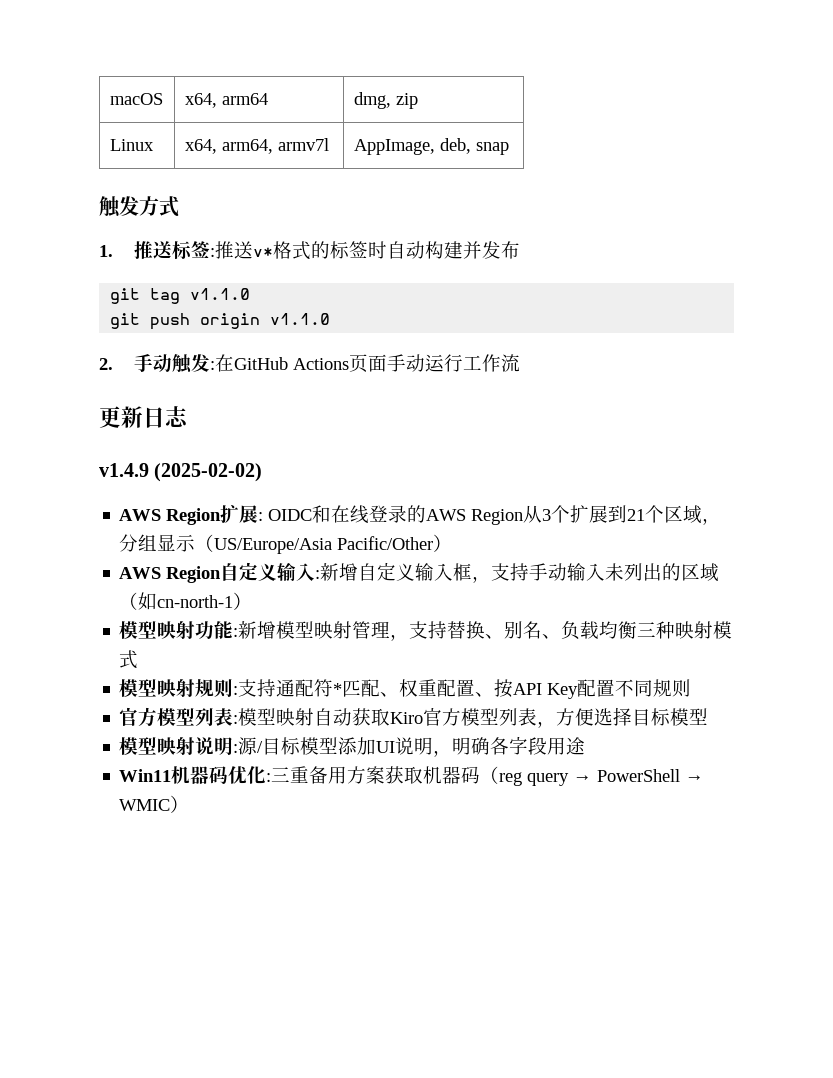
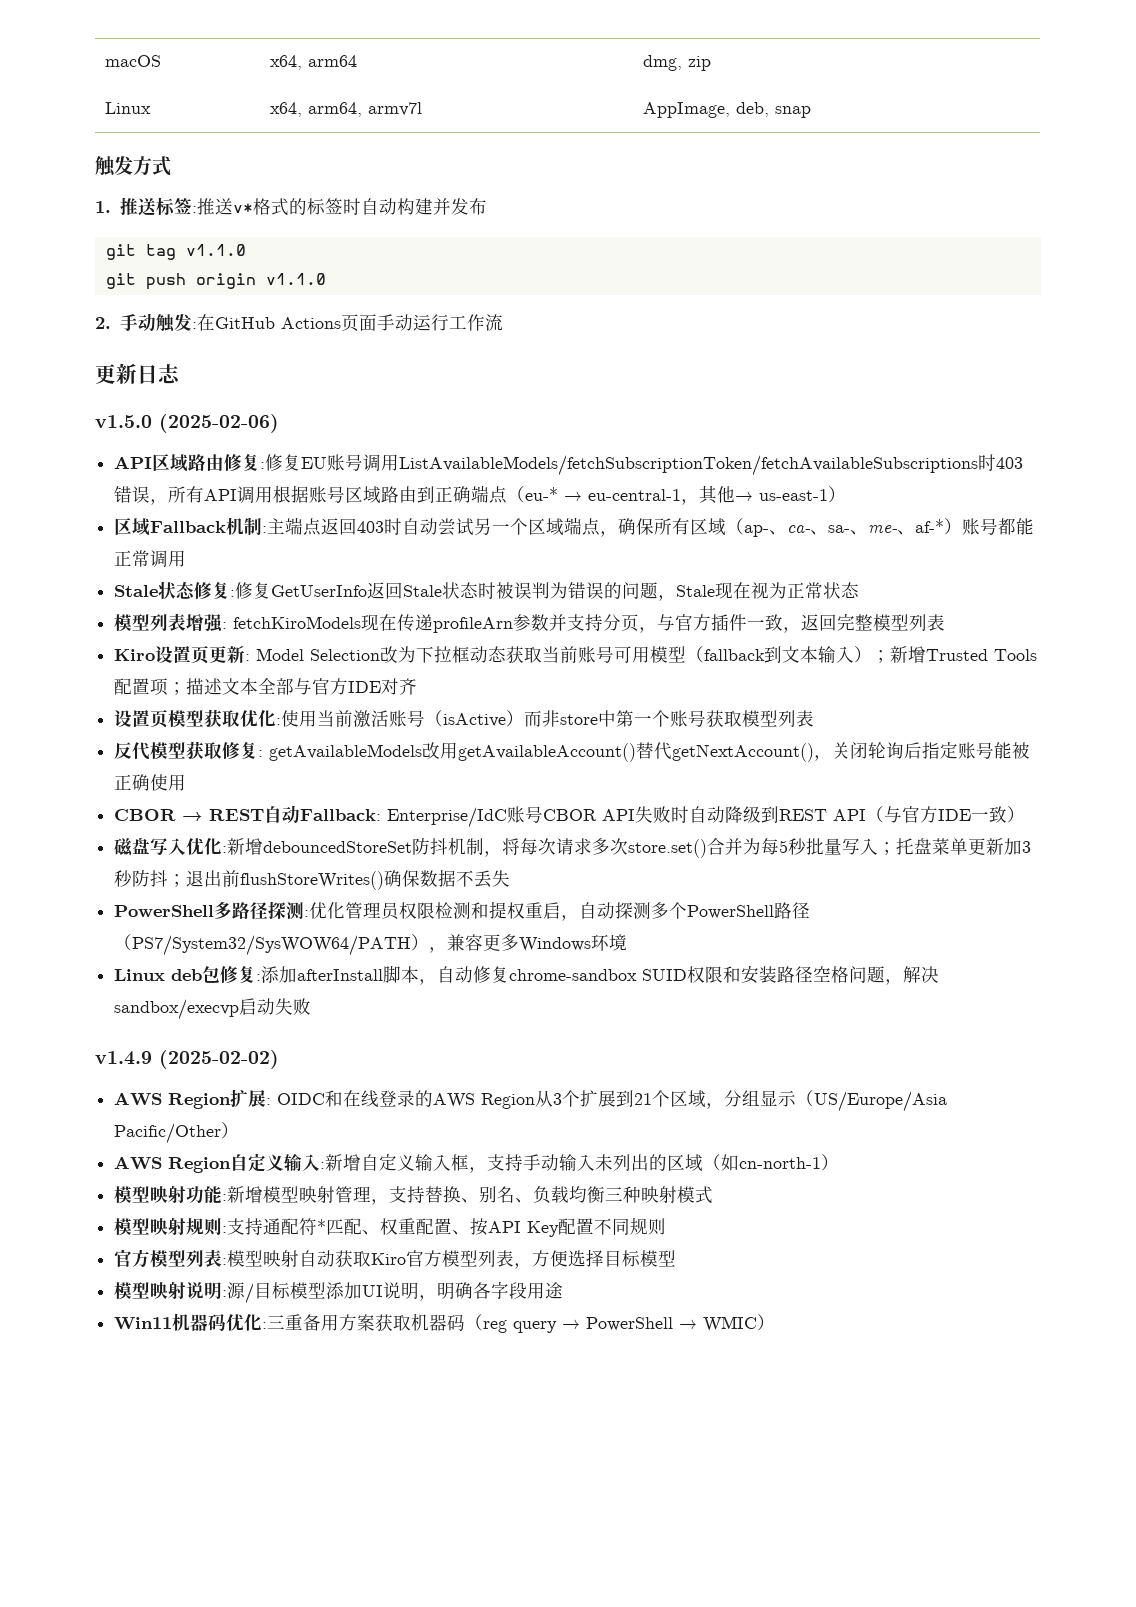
+ v1.5.0 (2025-02-06)
+ API区域路由修复:修复EU账号调用ListAvailableModels/fetchSubscriptionToken/fetchAvailableSubscriptions时403错误，所有API调用根据账号区域路由到正确端点（eu-* → eu-central-1，其他→ us-east-1）
+ 区域Fallback机制:主端点返回403时自动尝试另一个区域端点，确保所有区域（ap-、ca-、sa-、me-、af-*）账号都能正常调用
+ Stale状态修复:修复GetUserInfo返回Stale状态时被误判为错误的问题，Stale现在视为正常状态
+ 模型列表增强: fetchKiroModels现在传递profileArn参数并支持分页，与官方插件一致，返回完整模型列表
+ Kiro设置页更新: Model Selection改为下拉框动态获取当前账号可用模型（fallback到文本输入）；新增Trusted Tools配置项；描述文本全部与官方IDE对齐
+ 设置页模型获取优化:使用当前激活账号（isActive）而非store中第一个账号获取模型列表
+ 反代模型获取修复: getAvailableModels改用getAvailableAccount()替代getNextAccount()，关闭轮询后指定账号能被正确使用
+ CBOR → REST自动Fallback: Enterprise/IdC账号CBOR API失败时自动降级到REST API（与官方IDE一致）
+ 磁盘写入优化:新增debouncedStoreSet防抖机制，将每次请求多次store.set()合并为每5秒批量写入；托盘菜单更新加3秒防抖；退出前flushStoreWrites()确保数据不丢失
+ PowerShell多路径探测:优化管理员权限检测和提权重启，自动探测多个PowerShell路径（PS7/System32/SysWOW64/PATH），兼容更多Windows环境
+ Linux deb包修复:添加afterInstall脚本，自动修复chrome-sandbox SUID权限和安装路径空格问题，解决sandbox/execvp启动失败

